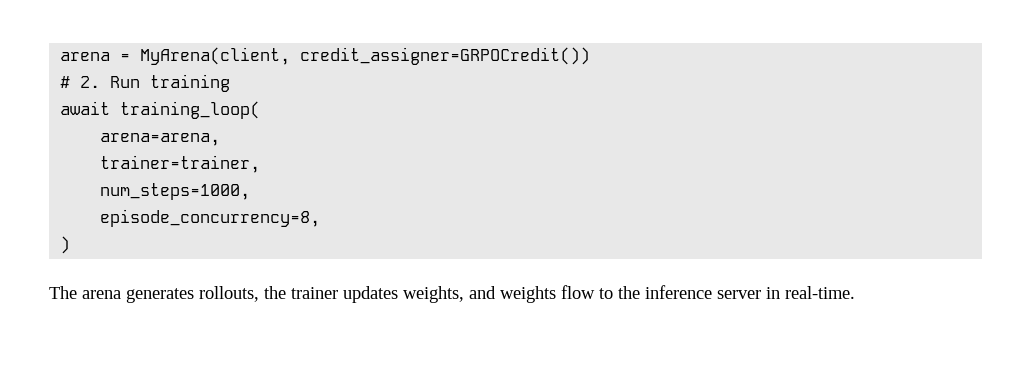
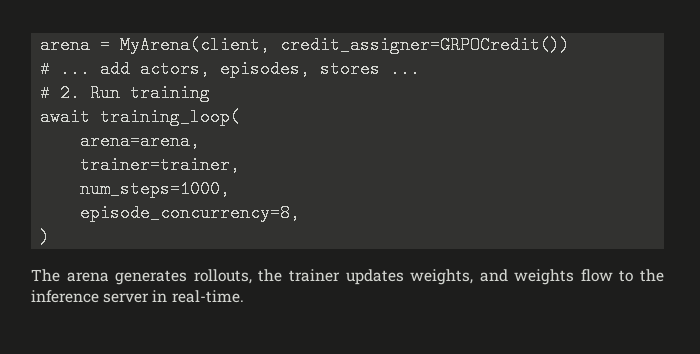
+ # ... add actors, episodes, stores ...

